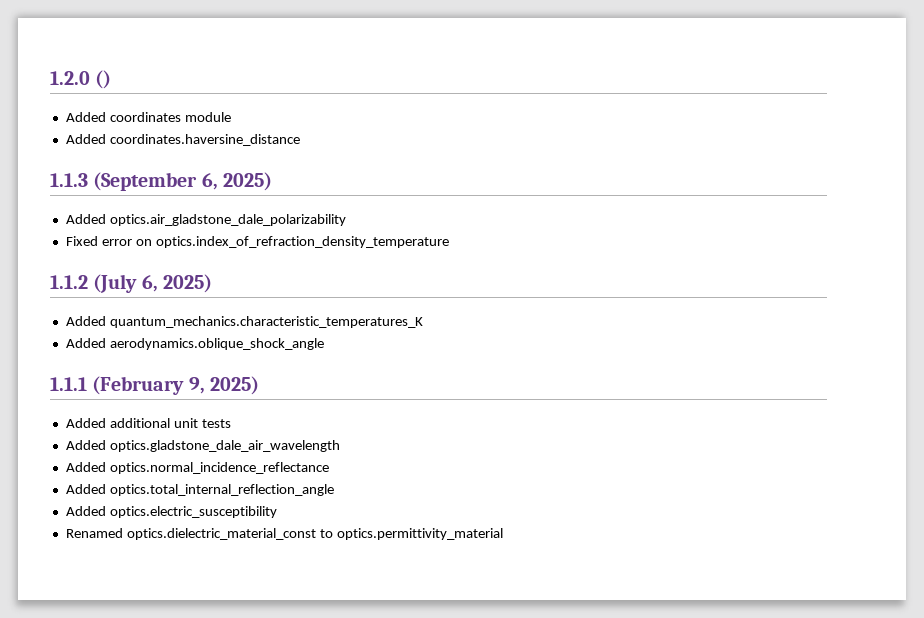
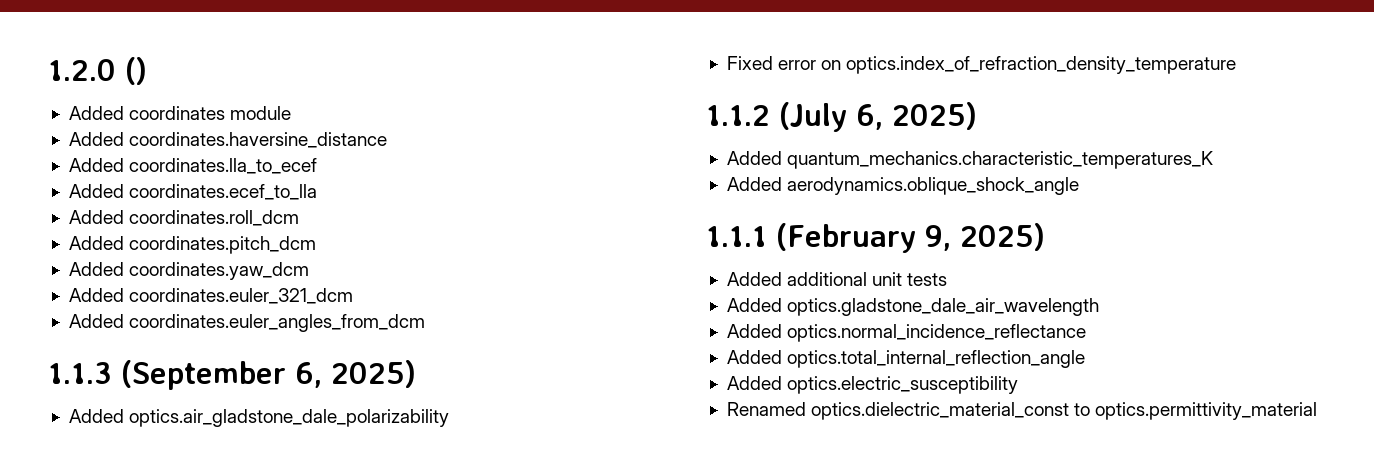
+ Added coordinates.lla_to_ecef
+ Added coordinates.ecef_to_lla
+ Added coordinates.roll_dcm
+ Added coordinates.pitch_dcm
+ Added coordinates.yaw_dcm
+ Added coordinates.euler_321_dcm
+ Added coordinates.euler_angles_from_dcm

